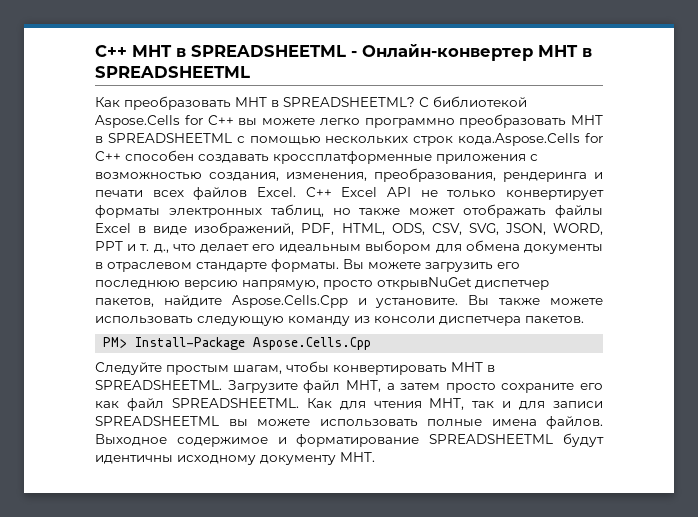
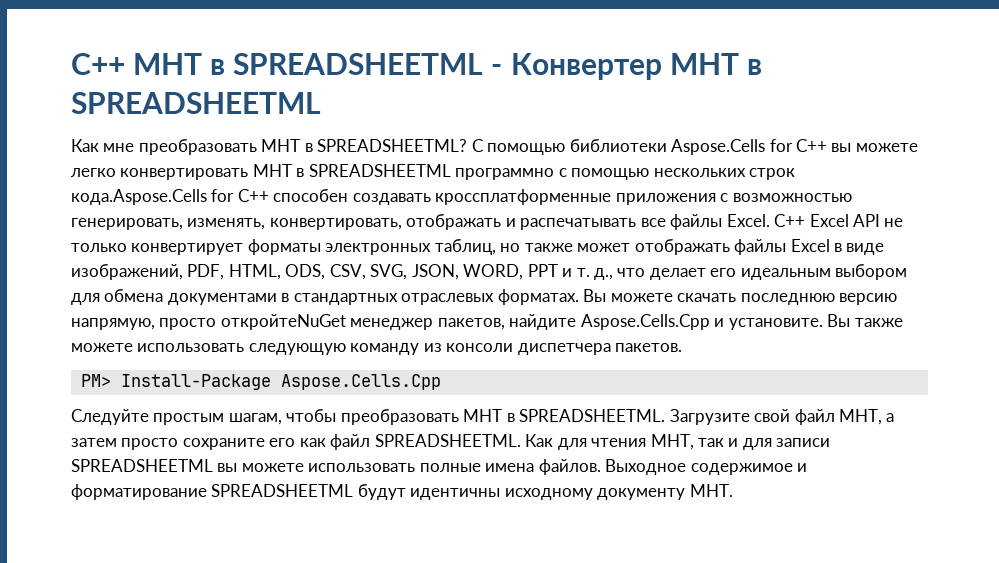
- C++ MHT в SPREADSHEETML - Онлайн-конвертер MHT в SPREADSHEETML
+ C++ MHT в SPREADSHEETML - Конвертер MHT в SPREADSHEETML
- Как преобразовать MHT в SPREADSHEETML?
+ Как мне преобразовать MHT в SPREADSHEETML?
- С библиотекой Aspose.Cells for C++ вы можете легко программно преобразовать MHT в SPREADSHEETML с помощью нескольких строк кода.Aspose.Cells for C++ способен создавать кроссплатформенные приложения с возможностью создания, изменения, преобразования, рендеринга и печати всех файлов Excel.
+ С помощью библиотеки Aspose.Cells for C++ вы можете легко конвертировать MHT в SPREADSHEETML программно с помощью нескольких строк кода.Aspose.Cells for C++ способен создавать кроссплатформенные приложения с возможностью генерировать, изменять, конвертировать, отображать и распечатывать все файлы Excel.
- C++ Excel API не только конвертирует форматы электронных таблиц, но также может отображать файлы Excel в виде изображений, PDF, HTML, ODS, CSV, SVG, JSON, WORD, PPT и т. д., что делает его идеальным выбором для обмена документы в отраслевом стандарте форматы. Вы можете загрузить его последнюю версию напрямую, просто открывNuGet диспетчер пакетов, найдите Aspose.Cells.Cpp и установите.
+ C++ Excel API не только конвертирует форматы электронных таблиц, но также может отображать файлы Excel в виде изображений, PDF, HTML, ODS, CSV, SVG, JSON, WORD, PPT и т. д., что делает его идеальным выбором для обмена документами в стандартных отраслевых форматах. Вы можете скачать последнюю версию напрямую, просто откройтеNuGet менеджер пакетов, найдите Aspose.Cells.Cpp и установите.
- Следуйте простым шагам, чтобы конвертировать MHT в SPREADSHEETML.
+ Следуйте простым шагам, чтобы преобразовать MHT в SPREADSHEETML.
- Загрузите файл MHT, а затем просто сохраните его как файл SPREADSHEETML.
+ Загрузите свой файл MHT, а затем просто сохраните его как файл SPREADSHEETML.

